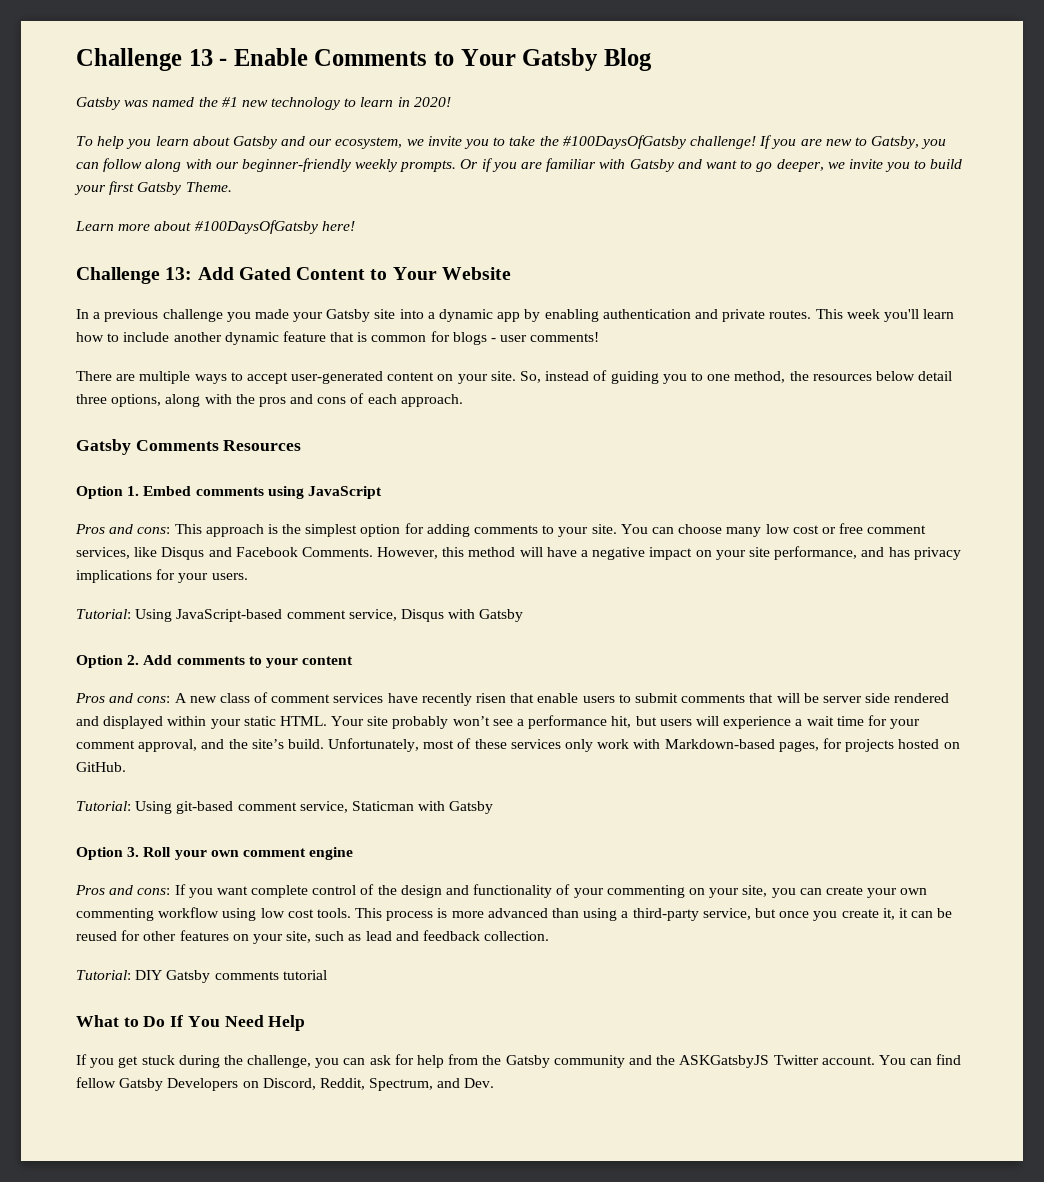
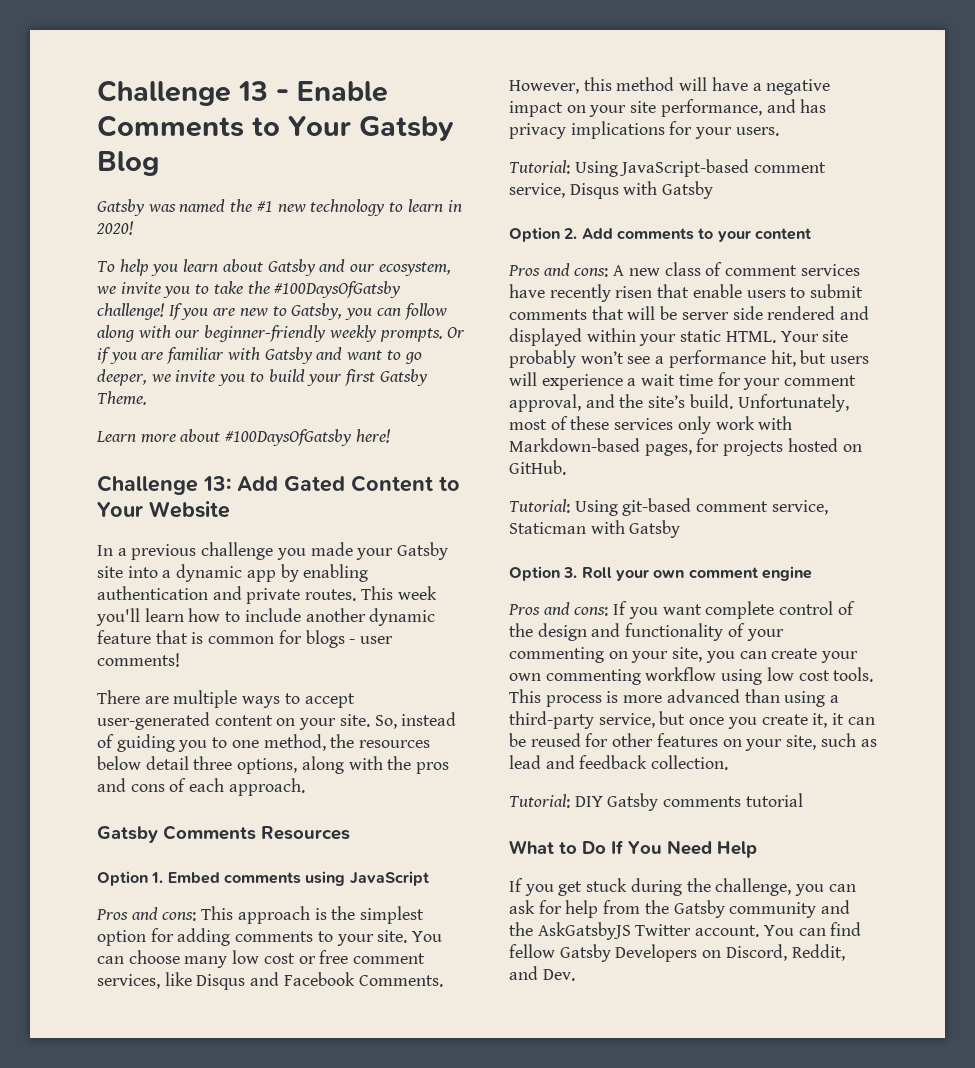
- If you get stuck during the challenge, you can ask for help from the Gatsby community and the ASKGatsbyJS Twitter account.
+ If you get stuck during the challenge, you can ask for help from the Gatsby community and the AskGatsbyJS Twitter account.
- You can find fellow Gatsby Developers on Discord, Reddit, Spectrum, and Dev.
+ You can find fellow Gatsby Developers on Discord, Reddit, and Dev.

